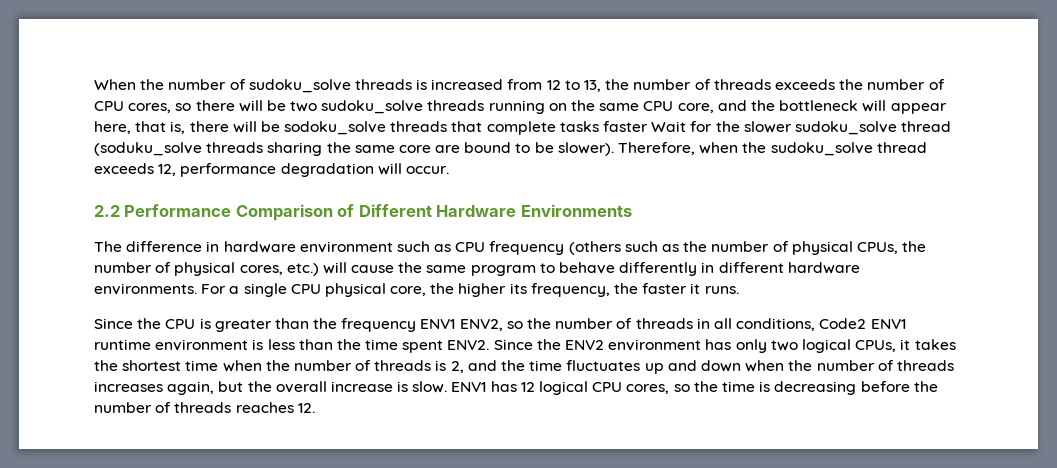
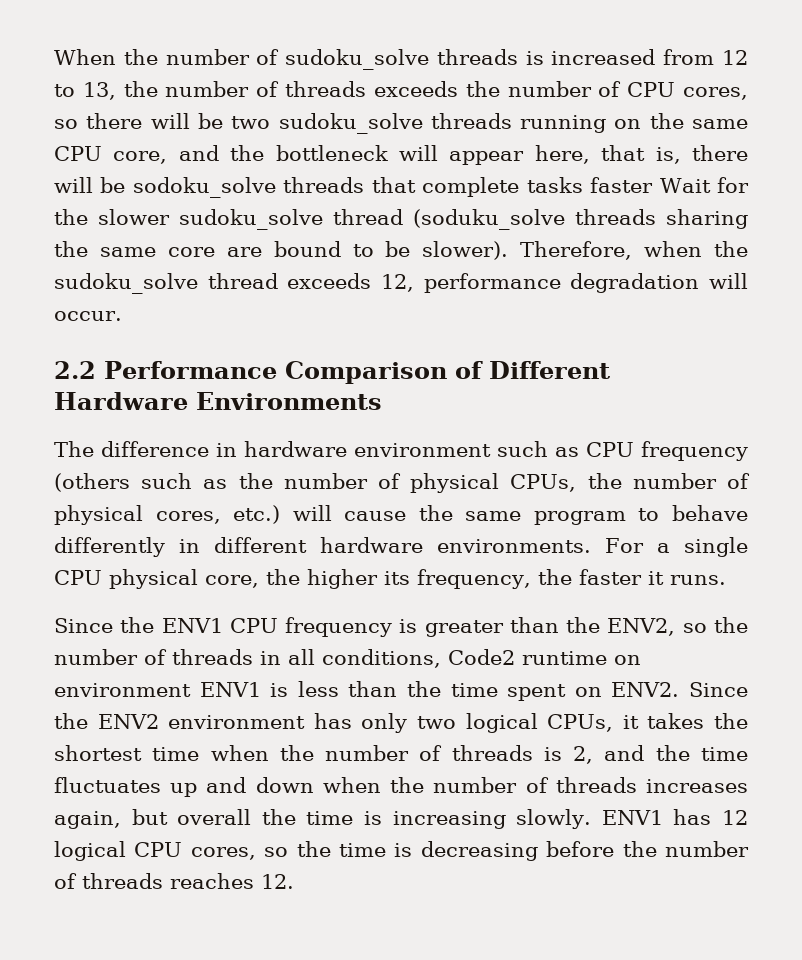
- Since the CPU is greater than the frequency ENV1 ENV2, so the number of threads in all conditions, Code2 ENV1 runtime environment is less than the time spent ENV2.
+ Since the ENV1 CPU frequency is greater than the ENV2, so the number of threads in all conditions, Code2 runtime on environment ENV1 is less than the time spent on ENV2.
- Since the ENV2 environment has only two logical CPUs, it takes the shortest time when the number of threads is 2, and the time fluctuates up and down when the number of threads increases again, but the overall increase is slow.
+ Since the ENV2 environment has only two logical CPUs, it takes the shortest time when the number of threads is 2, and the time fluctuates up and down when the number of threads increases again, but overall the time is increasing slowly.

